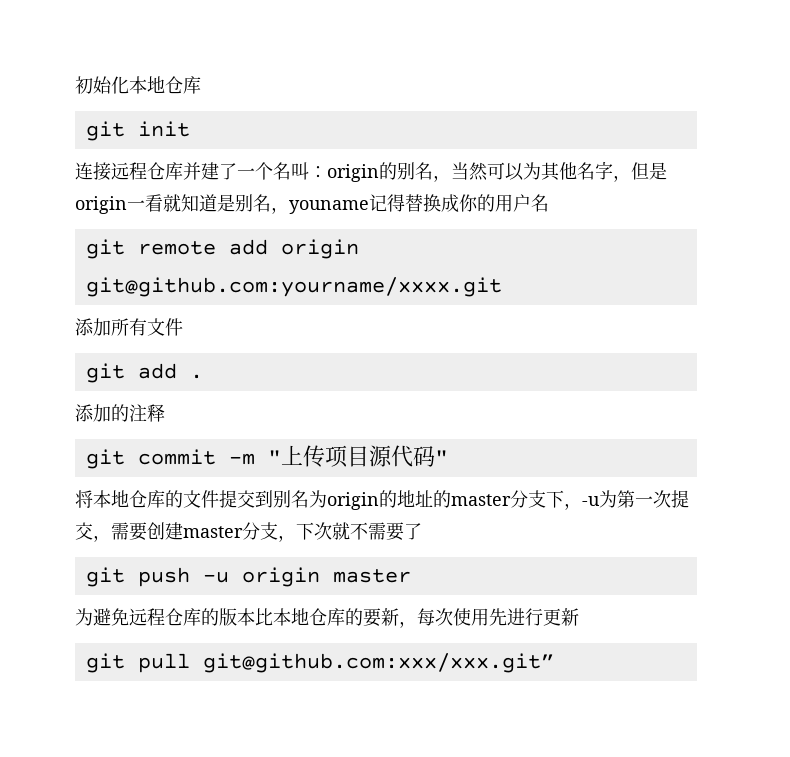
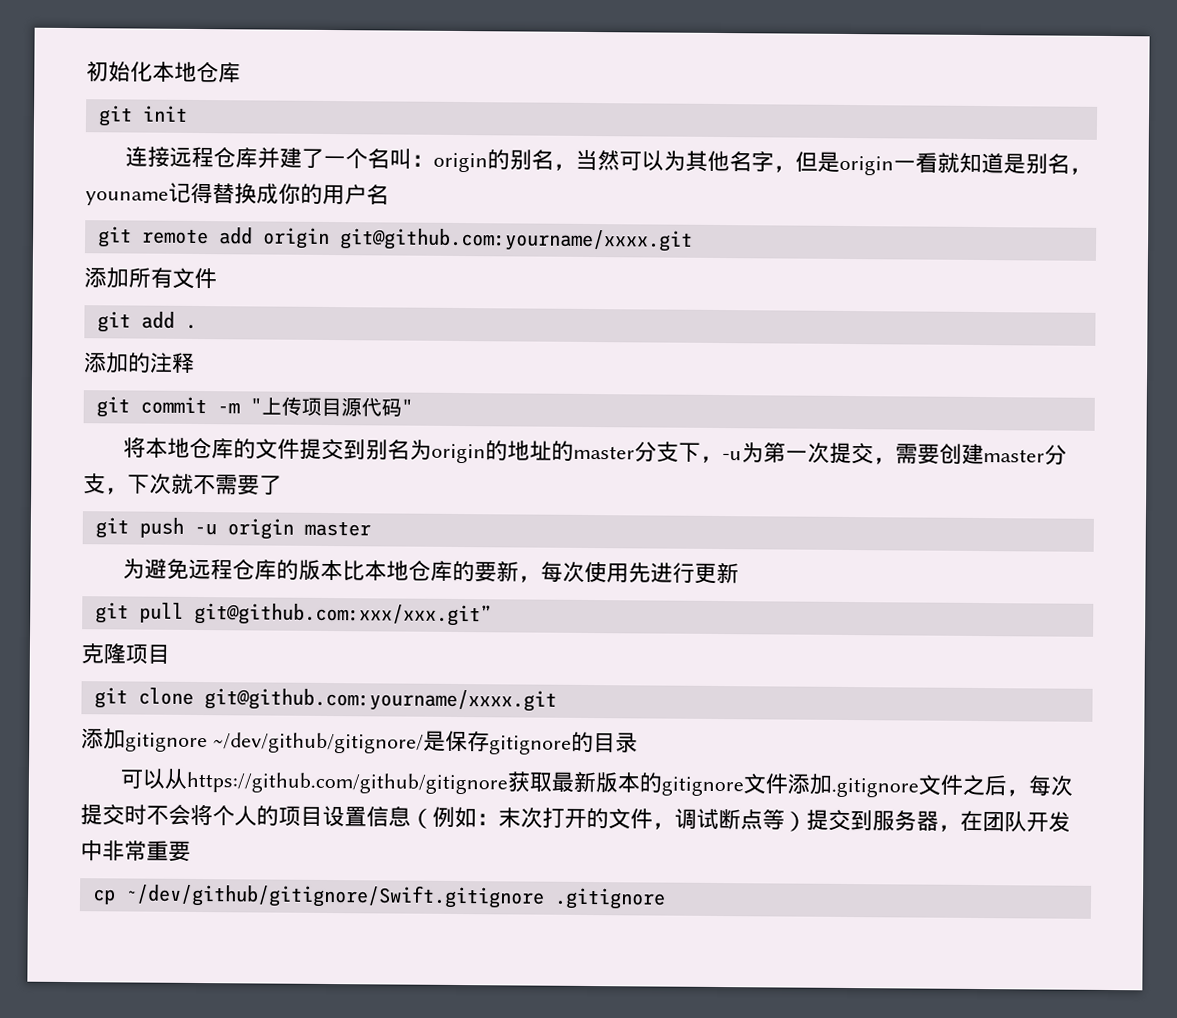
+ 克隆项目
+ git clone git@github.com:yourname/xxxx.git
+ 添加gitignore ~/dev/github/gitignore/是保存gitignore的目录
+ 可以从https://github.com/github/gitignore获取最新版本的gitignore文件添加.gitignore文件之后，每次提交时不会将个人的项目设置信息（例如：末次打开的文件，调试断点等）提交到服务器，在团队开发中非常重要
+ cp ~/dev/github/gitignore/Swift.gitignore .gitignore

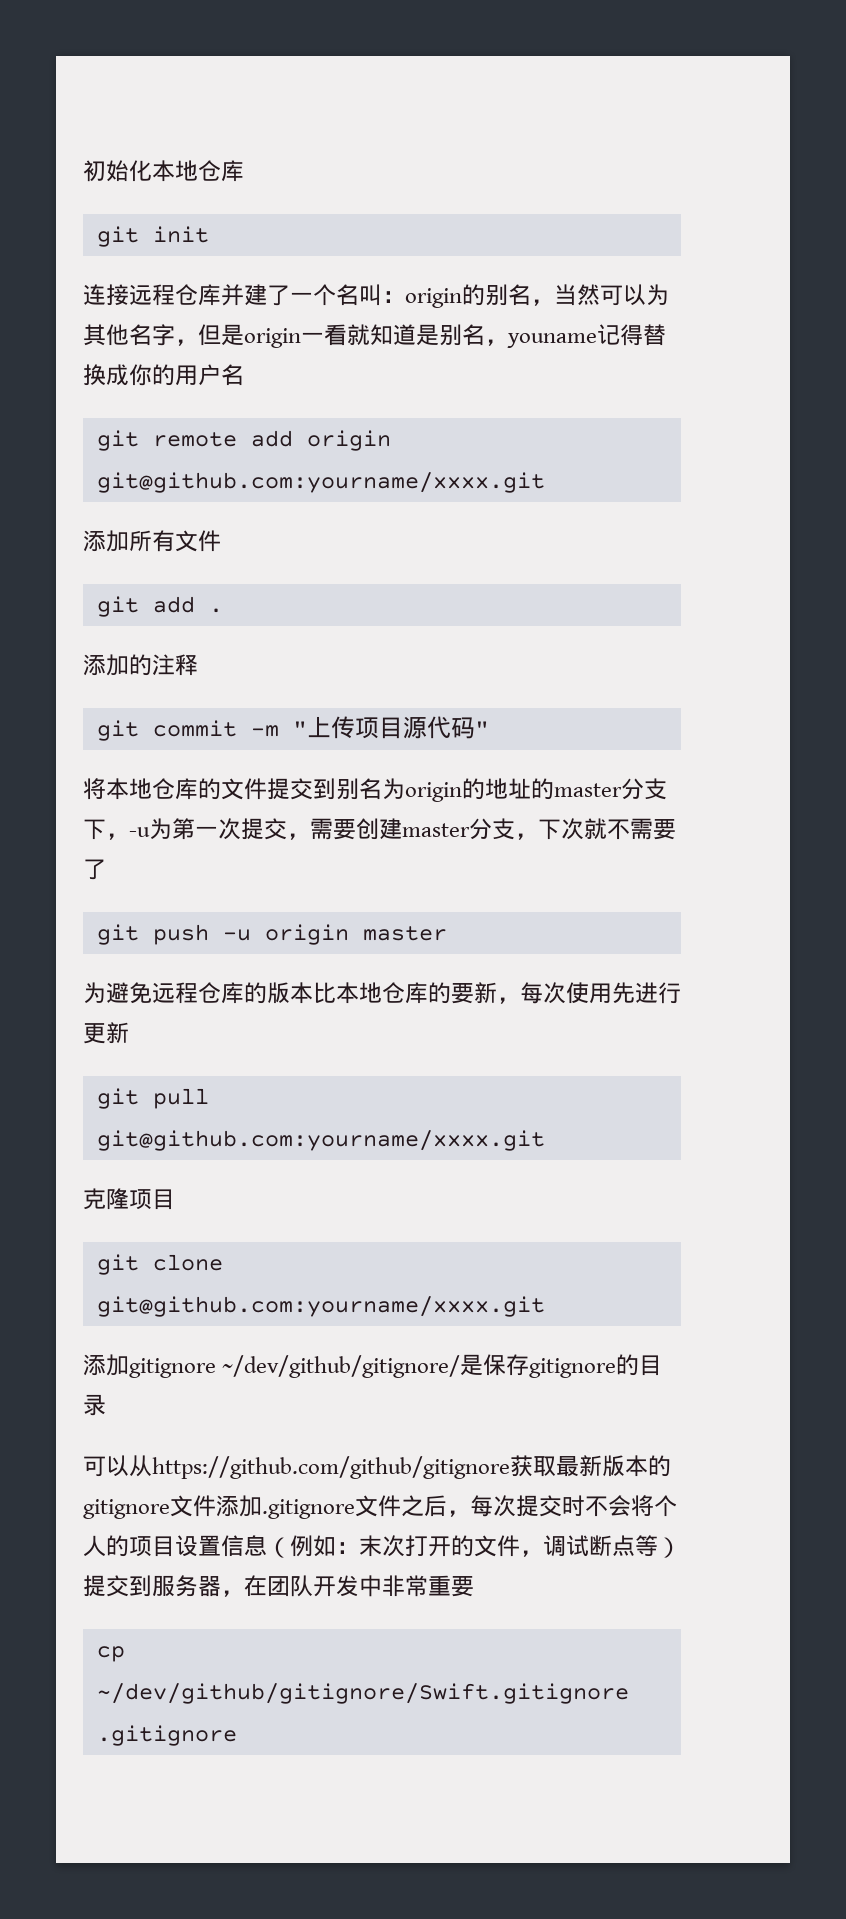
- git pull git@github.com:xxx/xxx.git”
+ git pull git@github.com:yourname/xxxx.git

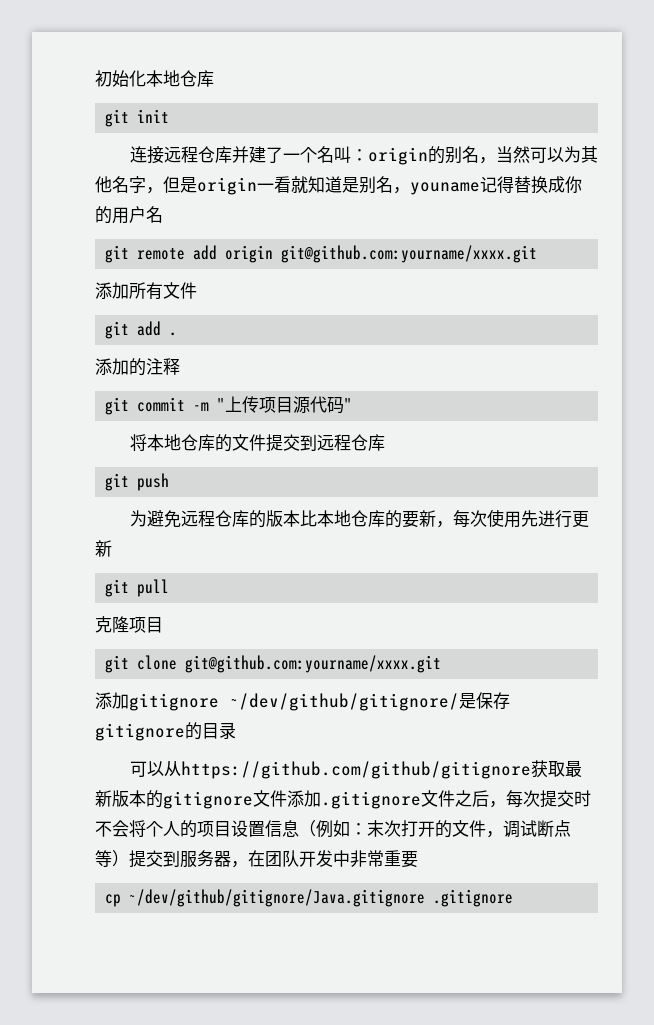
- 将本地仓库的文件提交到别名为origin的地址的master分支下，-u为第一次提交，需要创建master分支，下次就不需要了
+ 将本地仓库的文件提交到远程仓库
- git push -u origin master
+ git push
- git pull git@github.com:yourname/xxxx.git
+ git pull
- cp ~/dev/github/gitignore/Swift.gitignore .gitignore
+ cp ~/dev/github/gitignore/Java.gitignore .gitignore

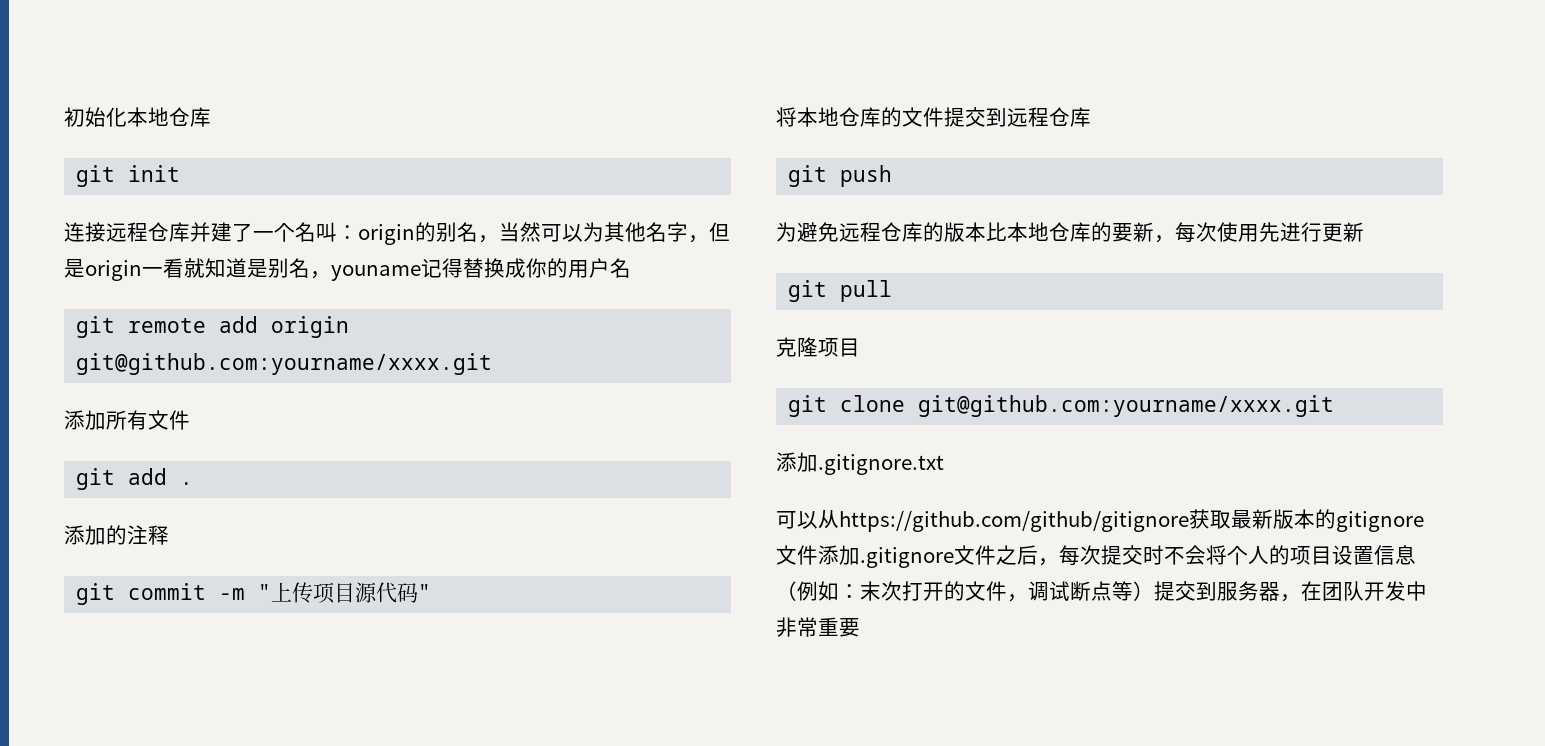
- 添加gitignore ~/dev/github/gitignore/是保存gitignore的目录
+ 添加.gitignore.txt
- cp ~/dev/github/gitignore/Java.gitignore .gitignore

